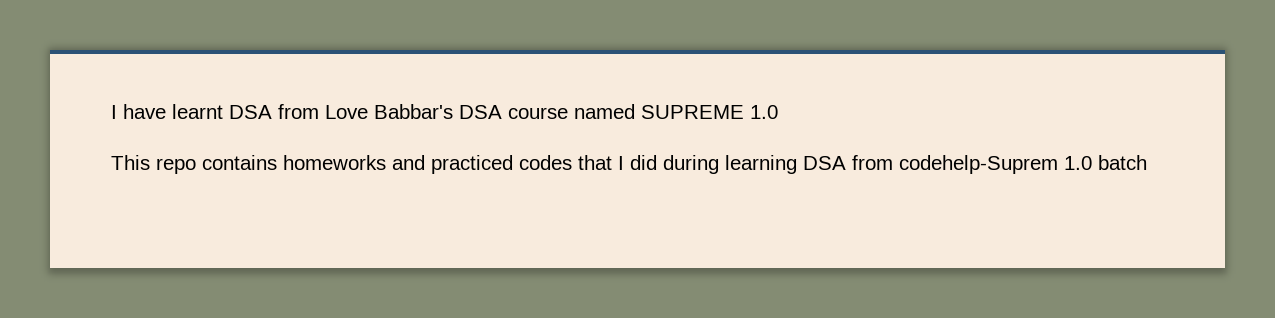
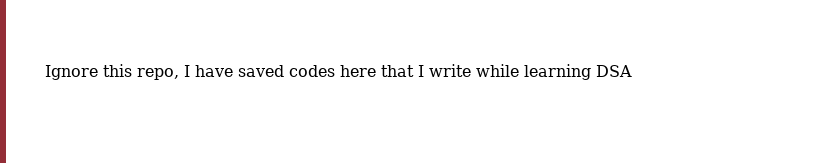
- I have learnt DSA from Love Babbar's DSA course named SUPREME 1.0
- This repo contains homeworks and practiced codes that I did during learning DSA from codehelp-Suprem 1.0 batch
+ Ignore this repo, I have saved codes here that I write while learning DSA

